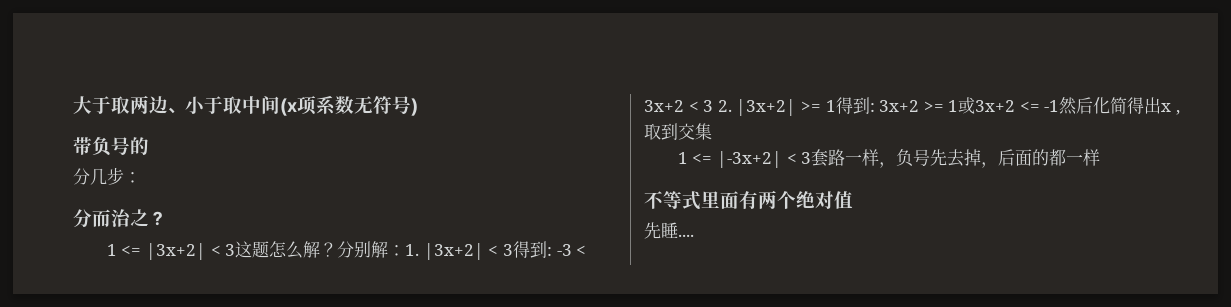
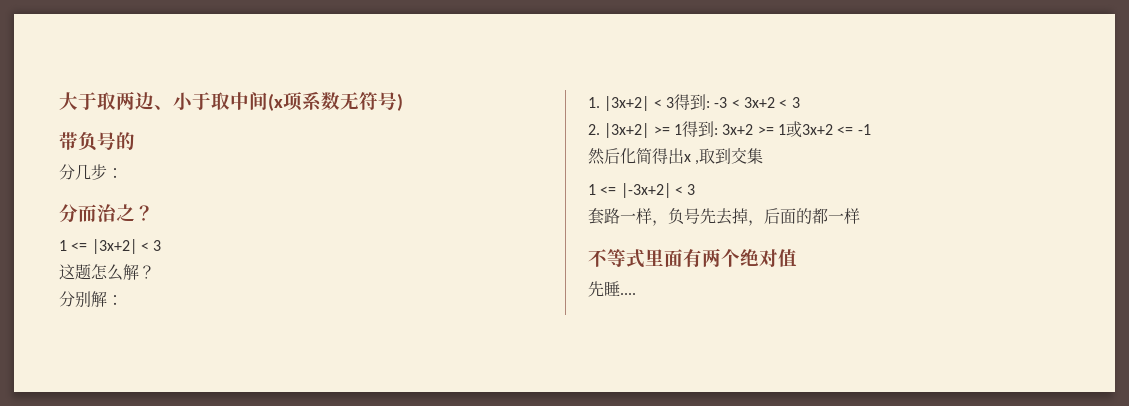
- 1 <= |3x+2| < 3这题怎么解？分别解：1. |3x+2| < 3得到: -3 < 3x+2 < 3 2. |3x+2| >= 1得到: 3x+2 >= 1或3x+2 <= -1然后化简得出x ,取到交集
+ 1 <= |3x+2| < 3
+ 这题怎么解？
+ 分别解：
+ 1. |3x+2| < 3得到: -3 < 3x+2 < 3
+ 2. |3x+2| >= 1得到: 3x+2 >= 1或3x+2 <= -1
+ 然后化简得出x ,取到交集
- 1 <= |-3x+2| < 3套路一样，负号先去掉，后面的都一样
+ 1 <= |-3x+2| < 3
+ 套路一样，负号先去掉，后面的都一样

